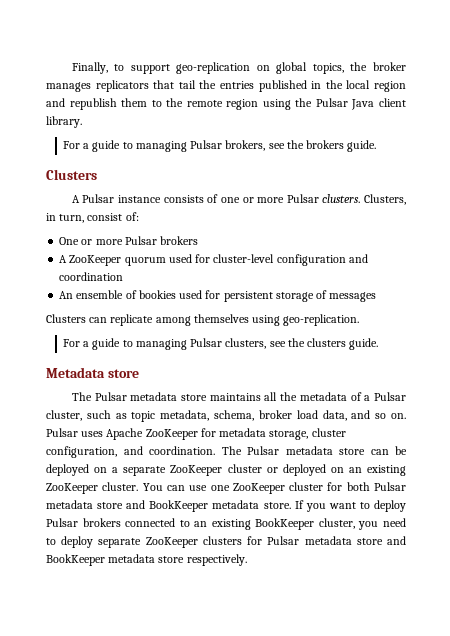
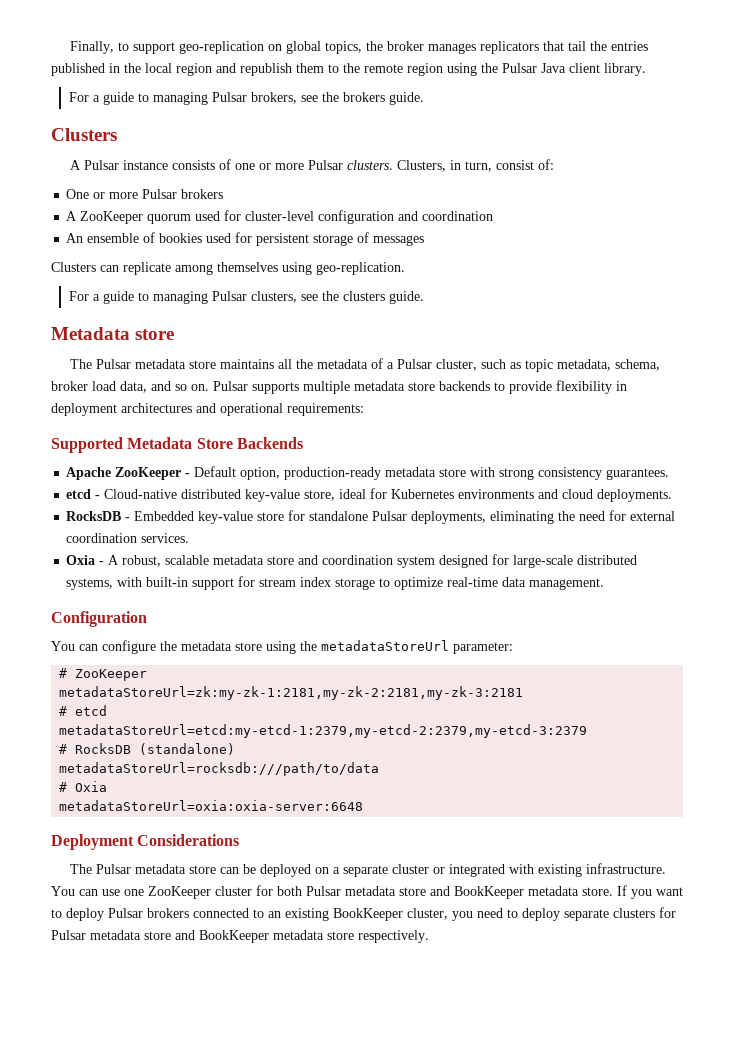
- Pulsar uses Apache ZooKeeper for metadata storage, cluster configuration, and coordination. The Pulsar metadata store can be deployed on a separate ZooKeeper cluster or deployed on an existing ZooKeeper cluster.
+ Pulsar supports multiple metadata store backends to provide flexibility in deployment architectures and operational requirements:
+ Supported Metadata Store Backends
+ Apache ZooKeeper - Default option, production-ready metadata store with strong consistency guarantees.
+ etcd - Cloud-native distributed key-value store, ideal for Kubernetes environments and cloud deployments.
+ RocksDB - Embedded key-value store for standalone Pulsar deployments, eliminating the need for external coordination services.
+ Oxia - A robust, scalable metadata store and coordination system designed for large-scale distributed systems, with built-in support for stream index storage to optimize real-time data management.
+ Configuration
+ You can configure the metadata store using the metadataStoreUrl parameter:
+ # ZooKeeper
+ metadataStoreUrl=zk:my-zk-1:2181,my-zk-2:2181,my-zk-3:2181
+ # etcd
+ metadataStoreUrl=etcd:my-etcd-1:2379,my-etcd-2:2379,my-etcd-3:2379
+ # RocksDB (standalone)
+ metadataStoreUrl=rocksdb:///path/to/data
+ # Oxia
+ metadataStoreUrl=oxia:oxia-server:6648
+ Deployment Considerations
+ The Pulsar metadata store can be deployed on a separate cluster or integrated with existing infrastructure.
- If you want to deploy Pulsar brokers connected to an existing BookKeeper cluster, you need to deploy separate ZooKeeper clusters for Pulsar metadata store and BookKeeper metadata store respectively.
+ If you want to deploy Pulsar brokers connected to an existing BookKeeper cluster, you need to deploy separate clusters for Pulsar metadata store and BookKeeper metadata store respectively.

